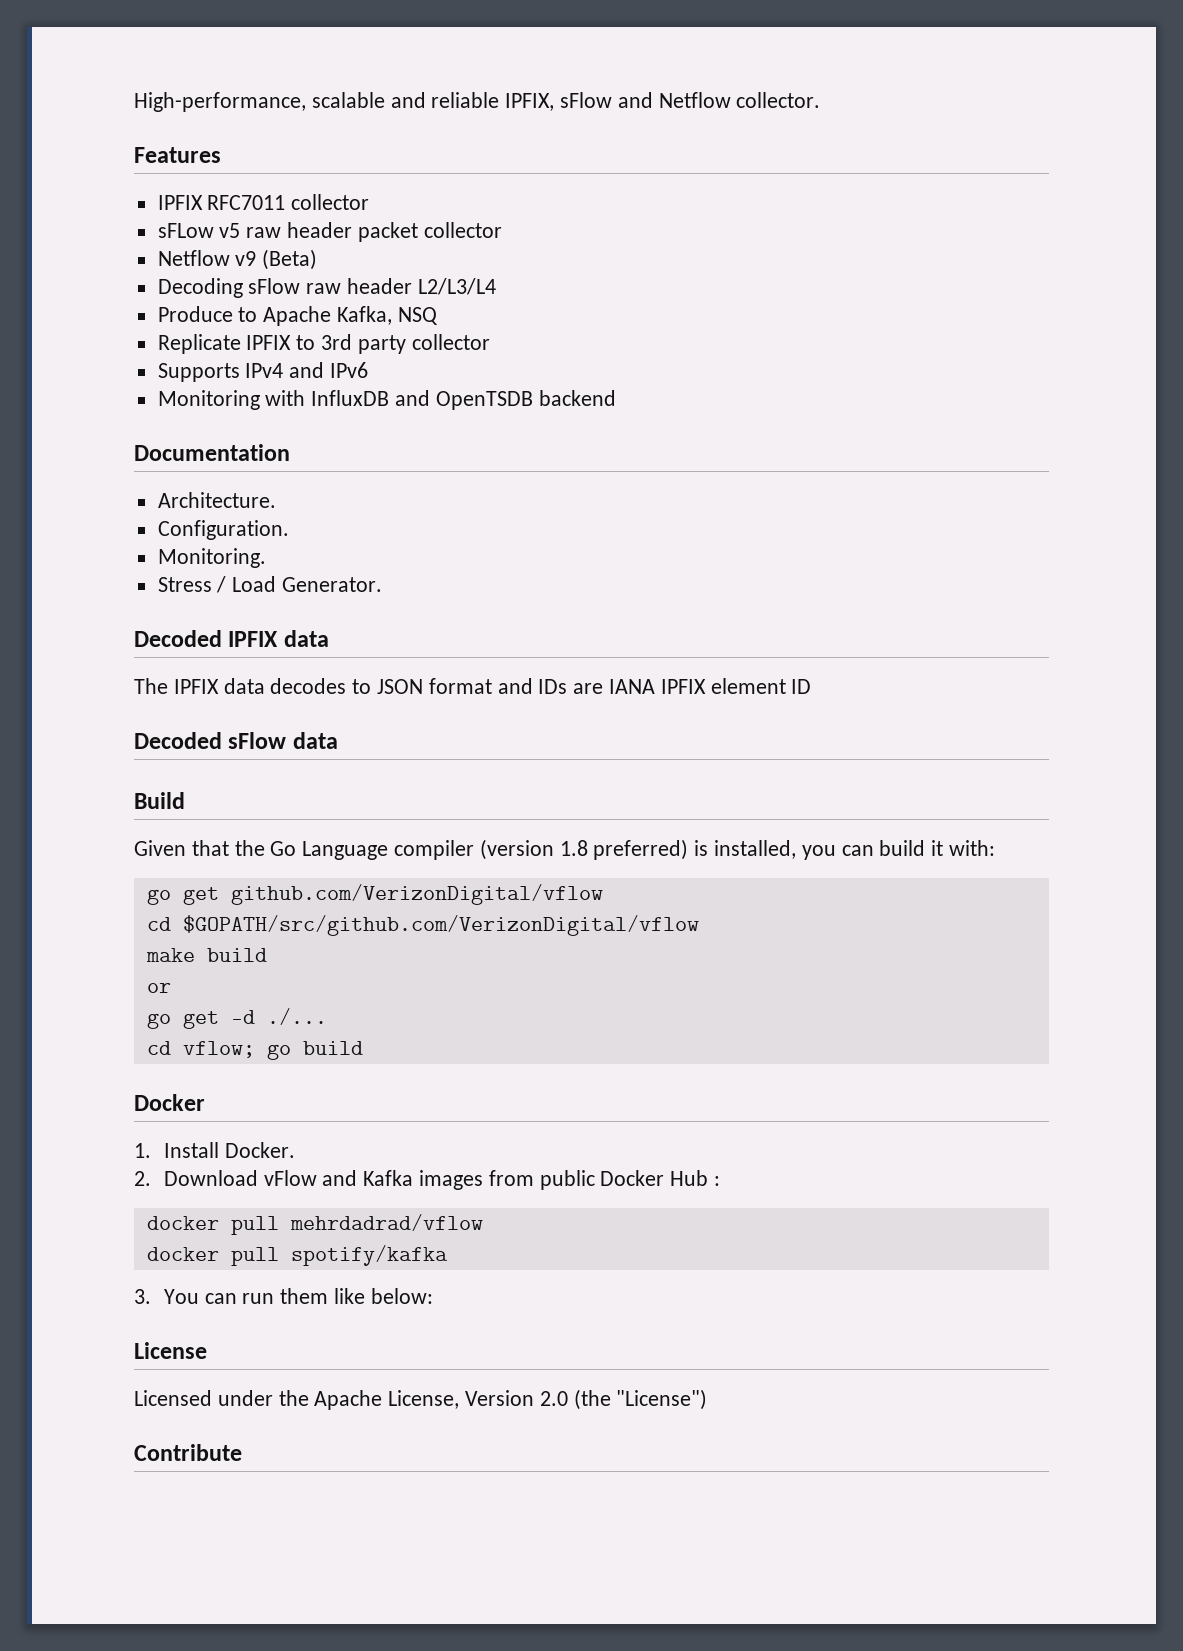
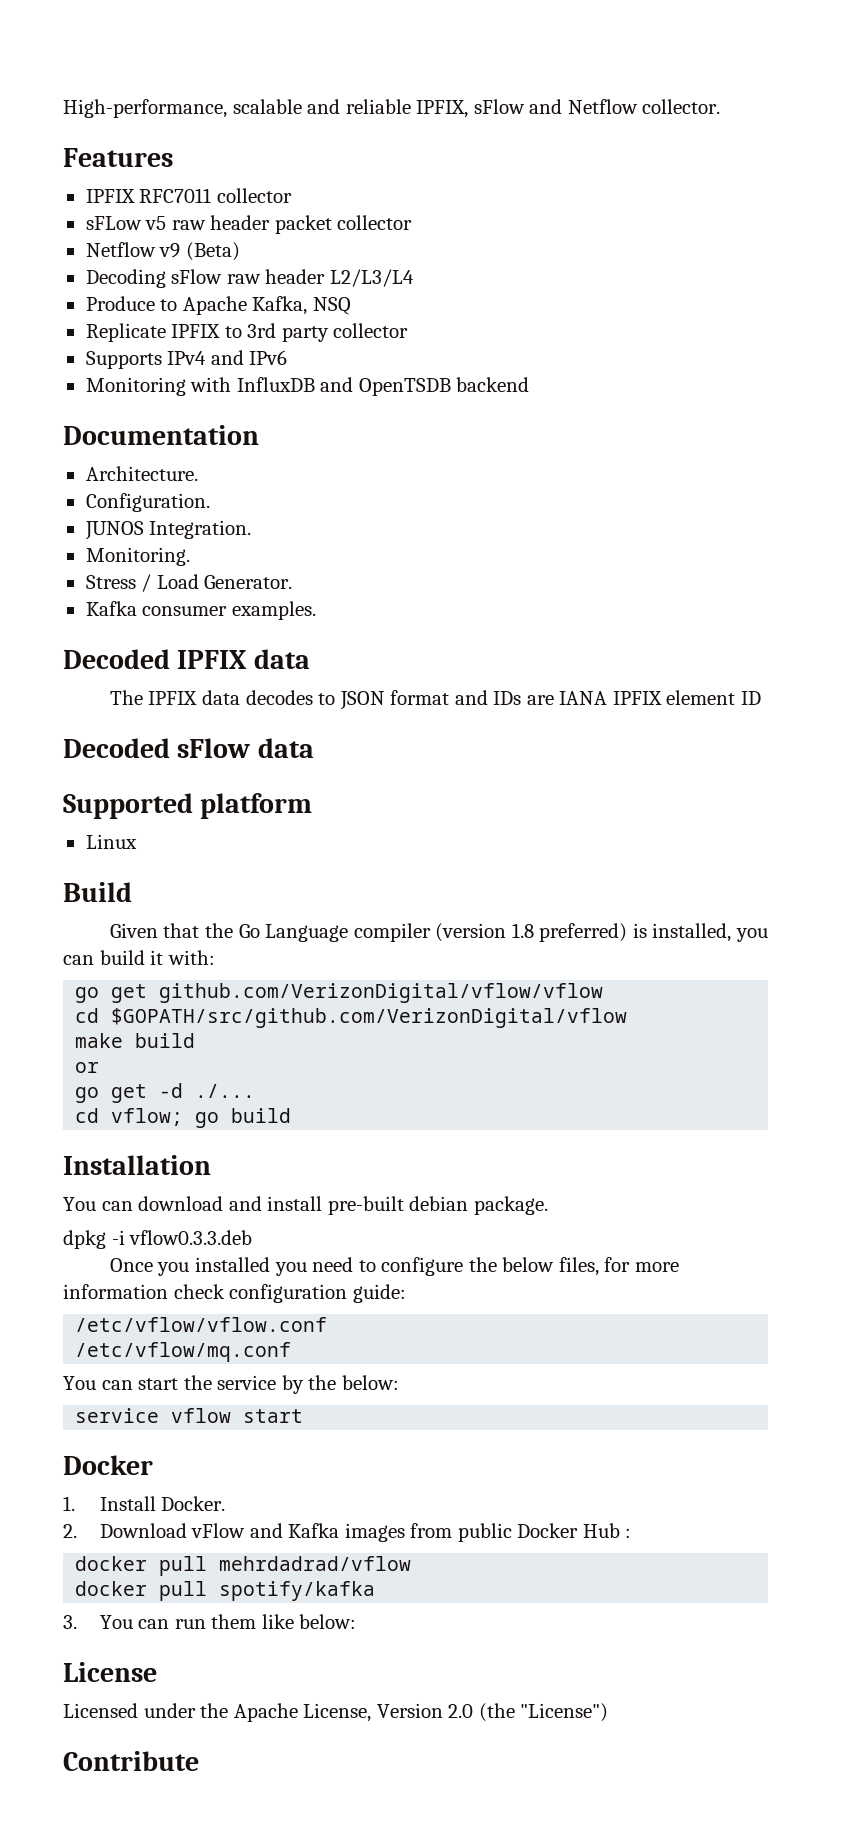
+ JUNOS Integration.
+ Kafka consumer examples.
+ Supported platform
+ Linux
- go get github.com/VerizonDigital/vflow
+ go get github.com/VerizonDigital/vflow/vflow
+ Installation
+ You can download and install pre-built debian package.
+ dpkg -i vflow0.3.3.deb
+ Once you installed you need to configure the below files, for more information check configuration guide:
+ /etc/vflow/vflow.conf
+ /etc/vflow/mq.conf
+ You can start the service by the below:
+ service vflow start

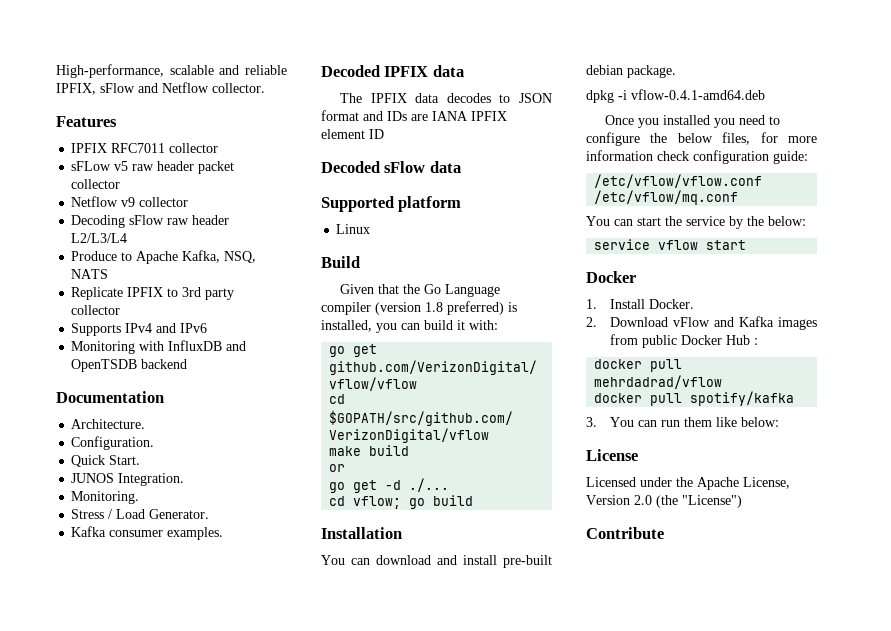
- Netflow v9 (Beta)
+ Netflow v9 collector
- Produce to Apache Kafka, NSQ
+ Produce to Apache Kafka, NSQ, NATS
+ Quick Start.
- dpkg -i vflow0.3.3.deb
+ dpkg -i vflow-0.4.1-amd64.deb

